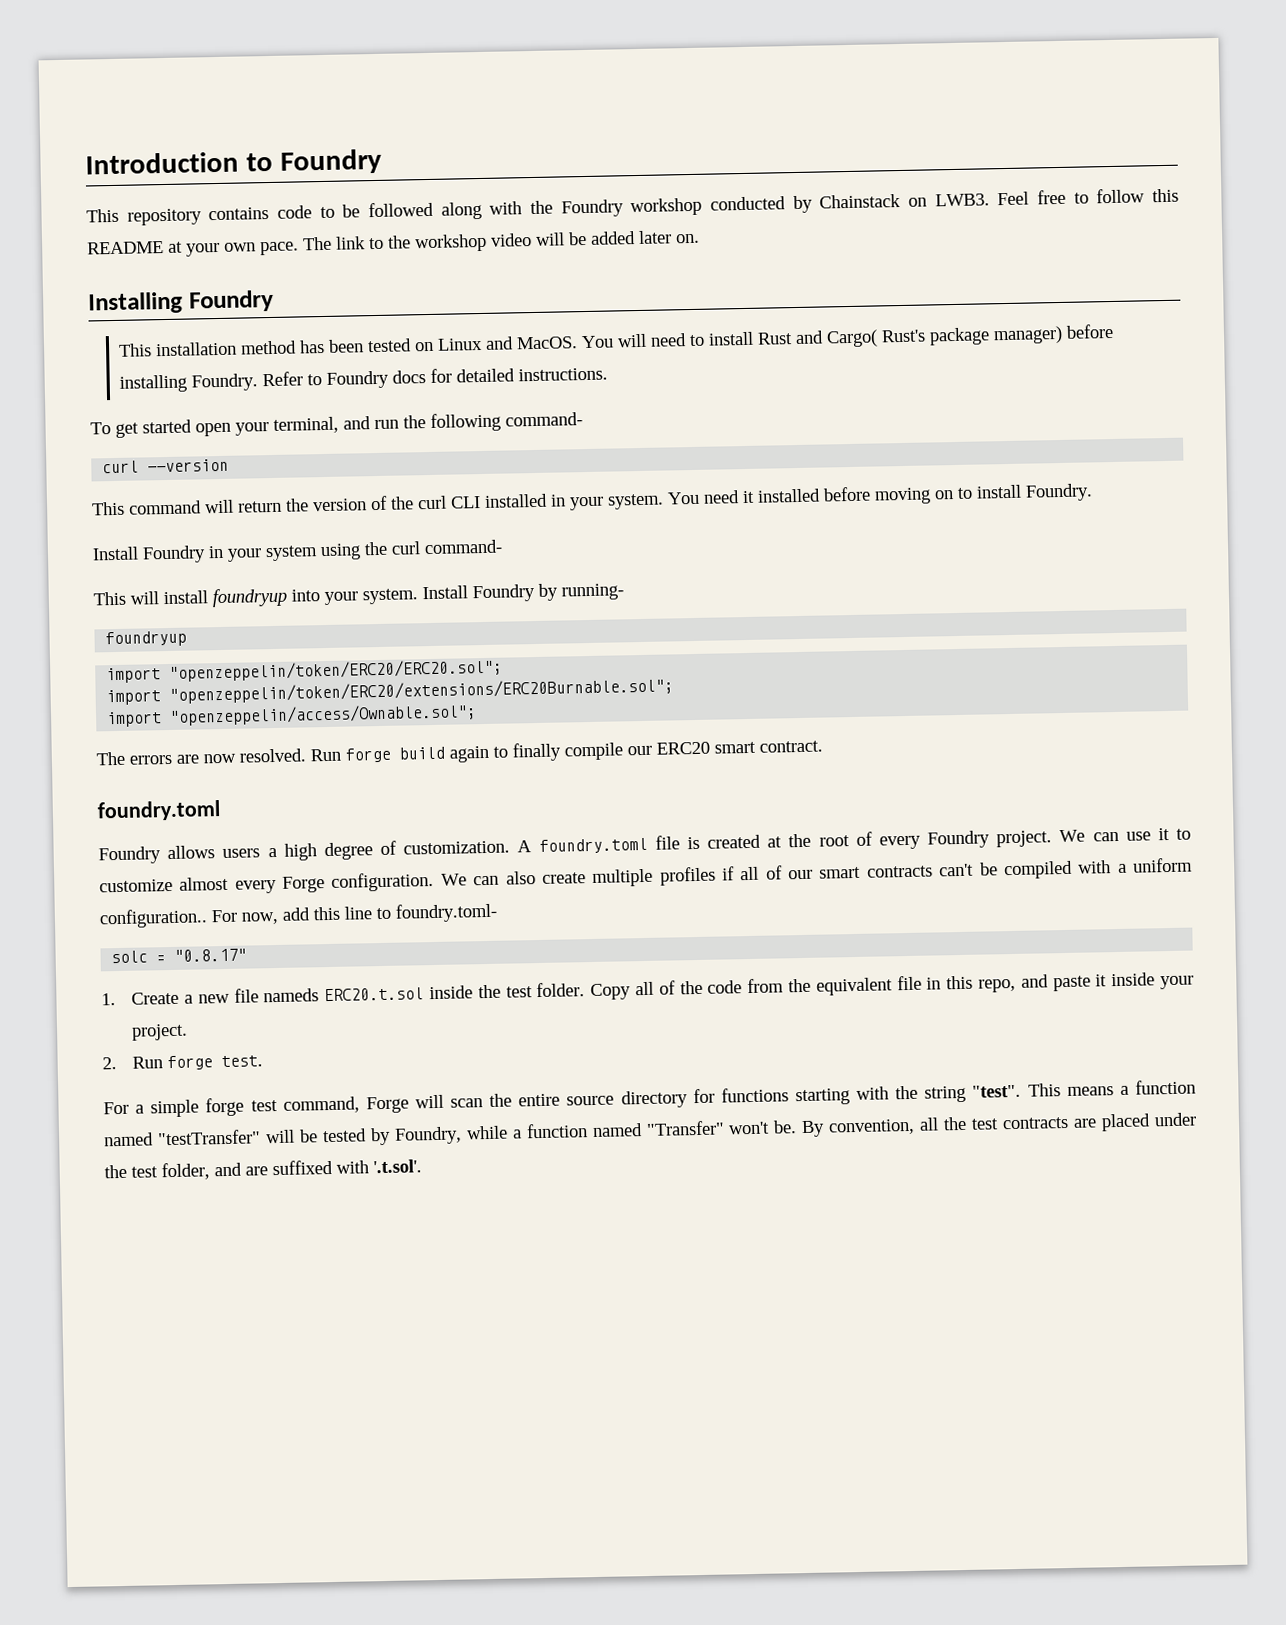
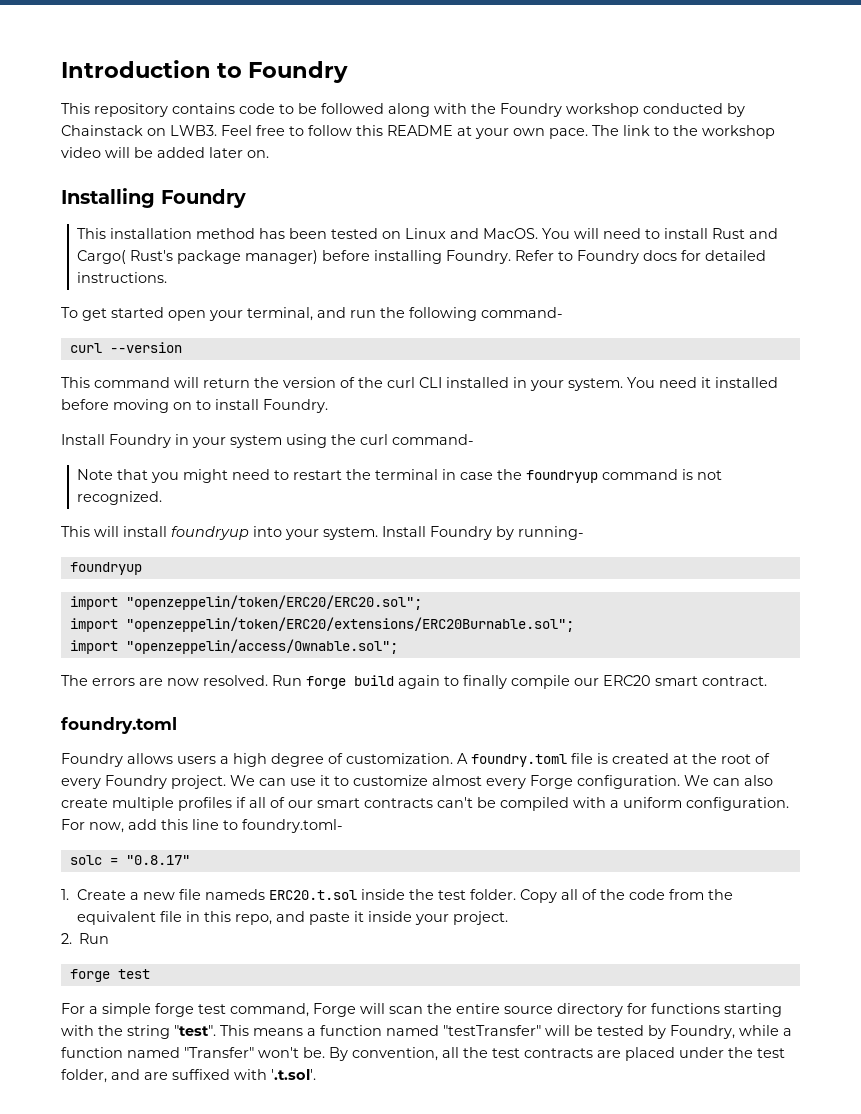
+ Note that you might need to restart the terminal in case the foundryup command is not recognized.
- We can also create multiple profiles if all of our smart contracts can't be compiled with a uniform configuration..
+ We can also create multiple profiles if all of our smart contracts can't be compiled with a uniform configuration.
- 2. Run forge test.
+ 2. Run
+ forge test

